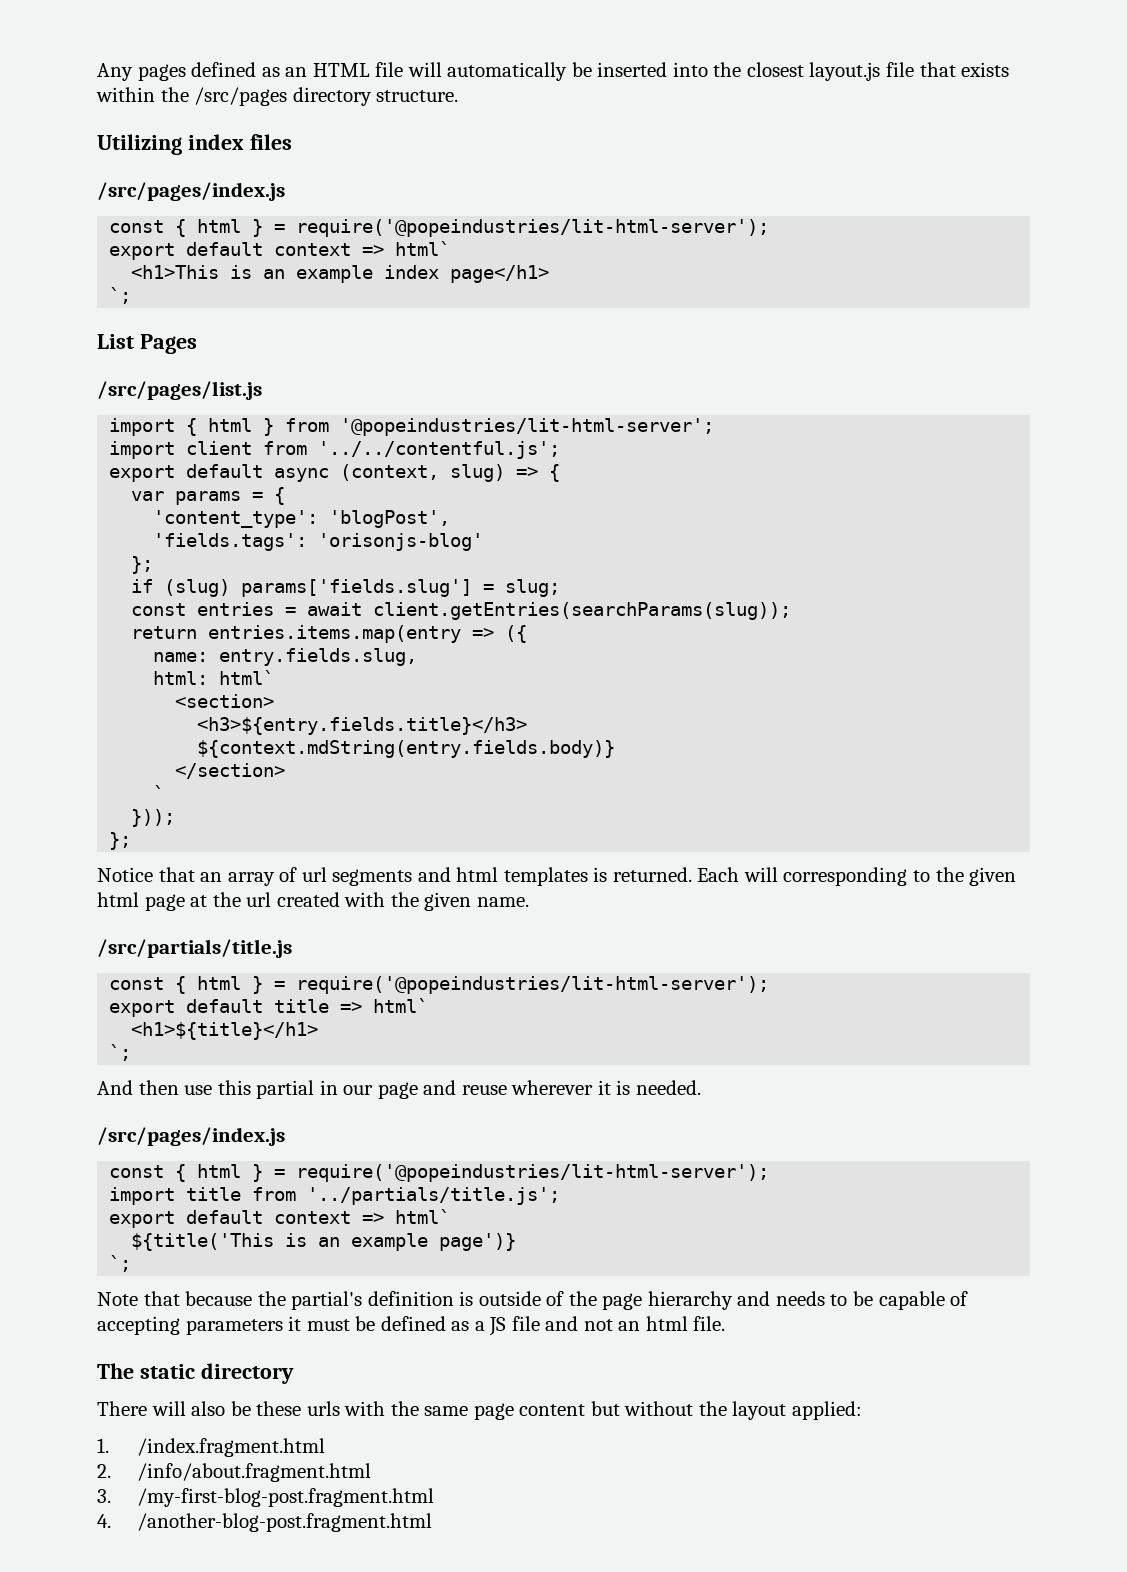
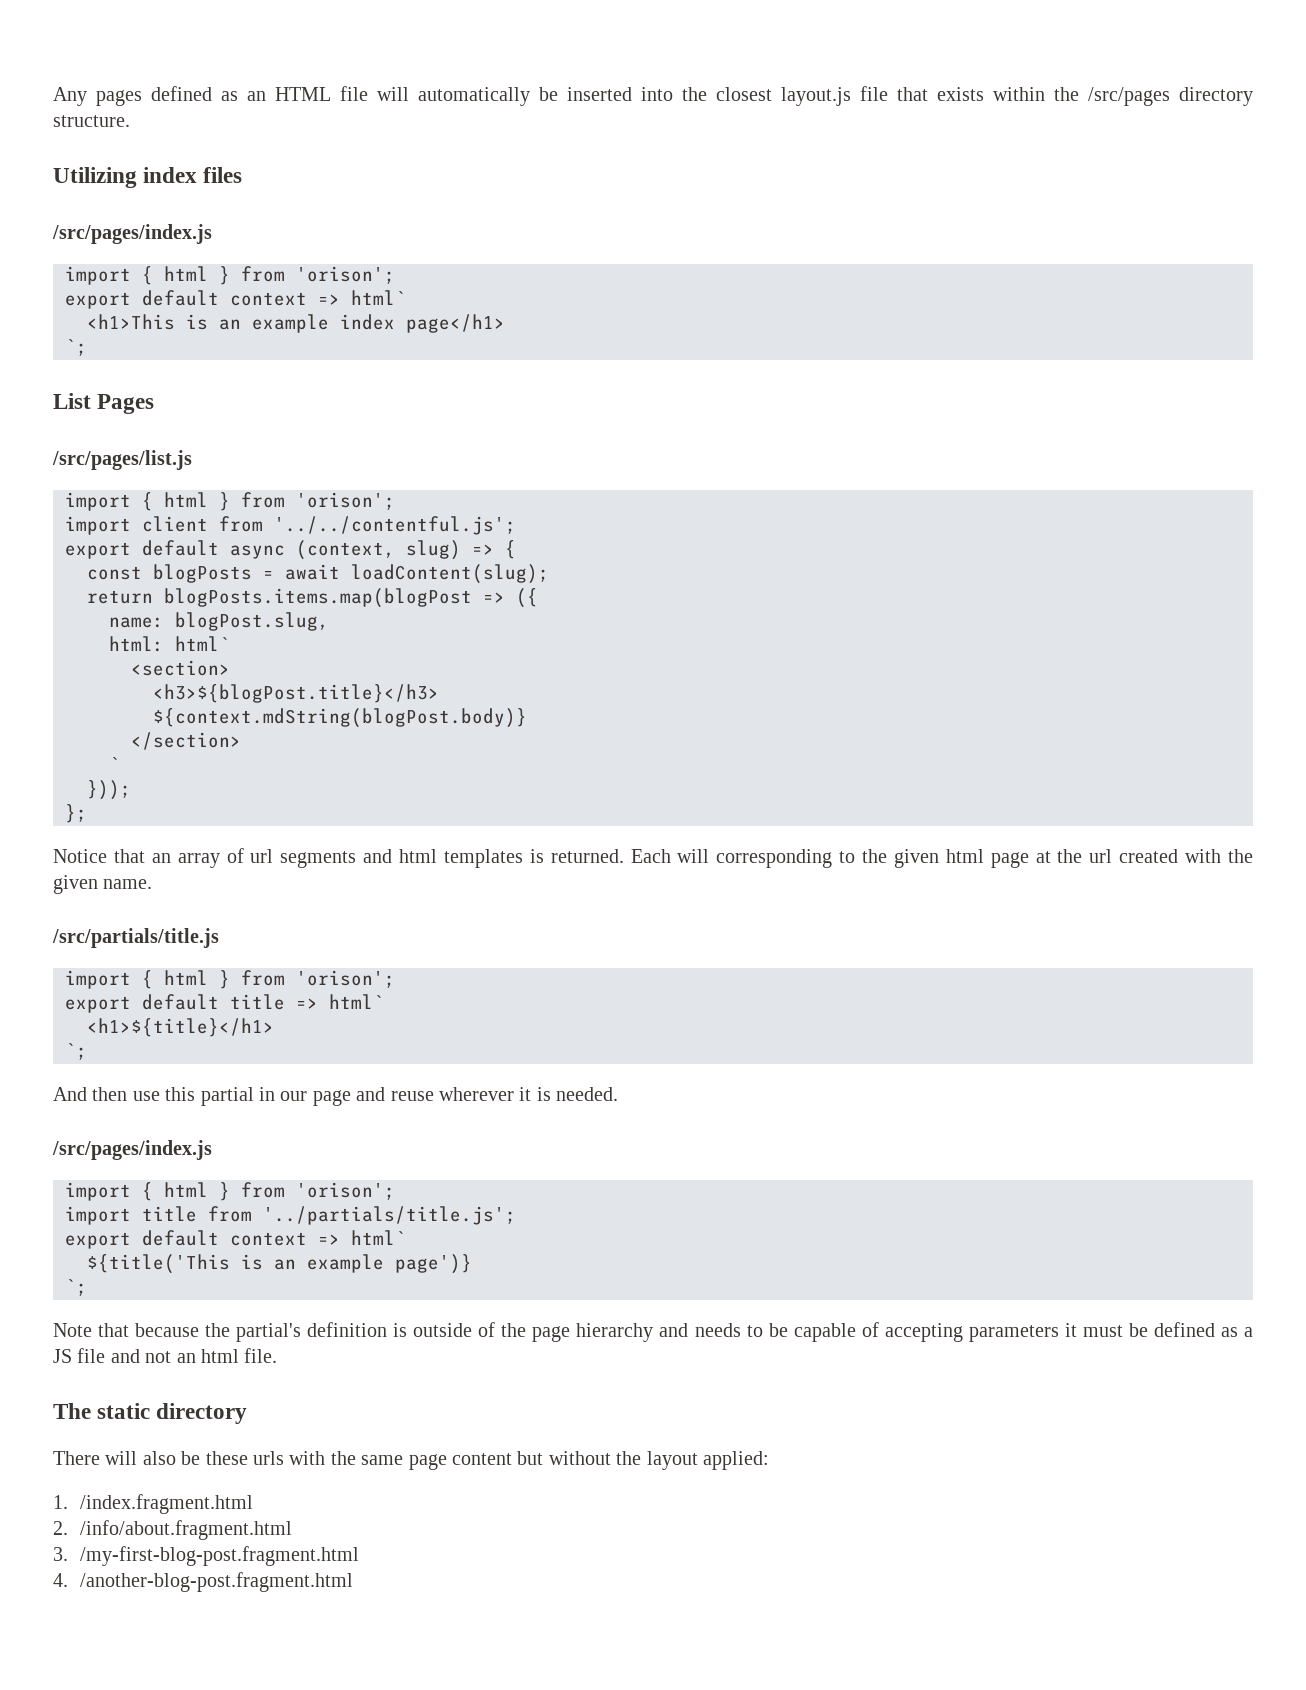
  Utilizing index files
  /src/pages/index.js
- const { html } = require('@popeindustries/lit-html-server');
+ import { html } from 'orison';
  /src/pages/list.js
- import { html } from '@popeindustries/lit-html-server';
+ import { html } from 'orison';
- var params = {
- 'content_type': 'blogPost',
- 'fields.tags': 'orisonjs-blog'
- };
- if (slug) params['fields.slug'] = slug;
- const entries = await client.getEntries(searchParams(slug));
+ const blogPosts = await loadContent(slug);
- return entries.items.map(entry => ({
+ return blogPosts.items.map(blogPost => ({
- name: entry.fields.slug,
+ name: blogPost.slug,
- <h3>${entry.fields.title}</h3>
- ${context.mdString(entry.fields.body)}
+ <h3>${blogPost.title}</h3>
+ ${context.mdString(blogPost.body)}
  /src/partials/title.js
- const { html } = require('@popeindustries/lit-html-server');
+ import { html } from 'orison';
  And then use this partial in our page and reuse wherever it is needed.
  /src/pages/index.js
- const { html } = require('@popeindustries/lit-html-server');
+ import { html } from 'orison';

